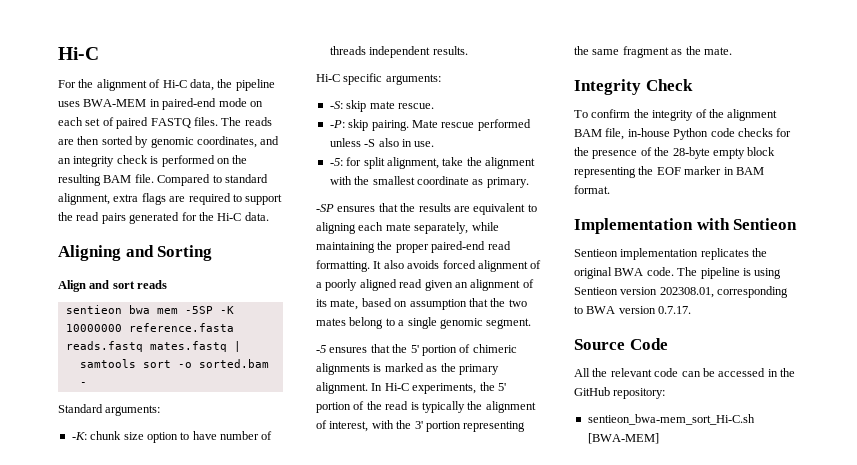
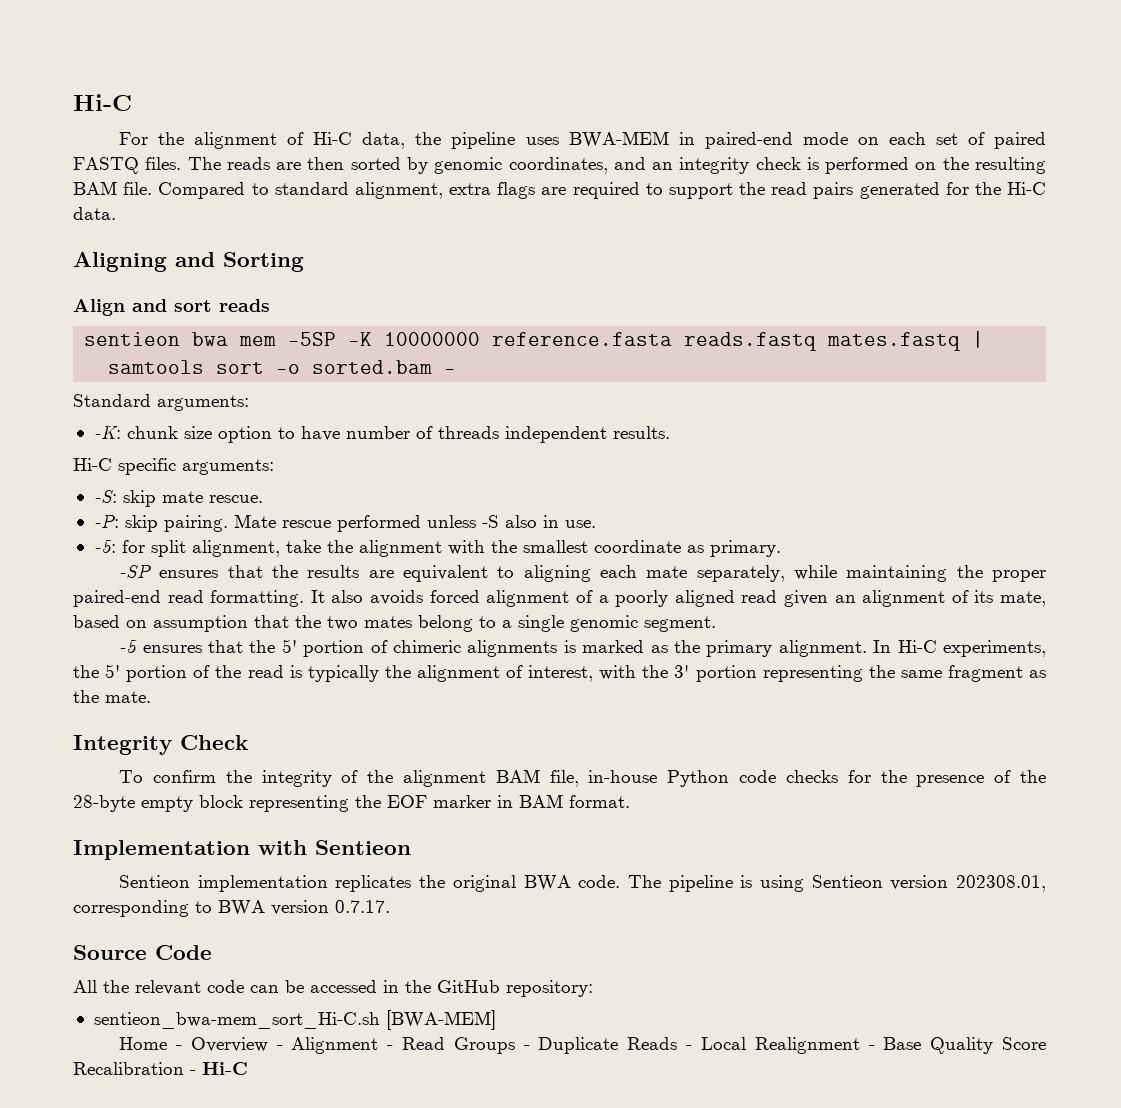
+ Home - Overview - Alignment - Read Groups - Duplicate Reads - Local Realignment - Base Quality Score Recalibration - Hi-C

